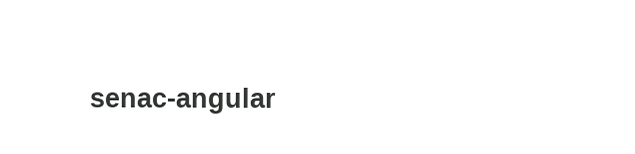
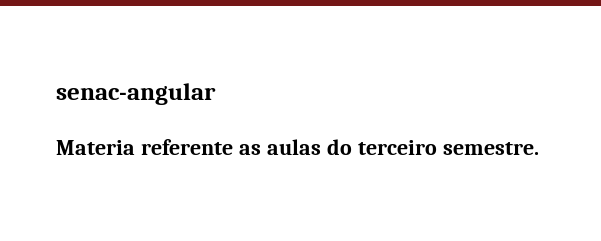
+ Materia referente as aulas do terceiro semestre.

